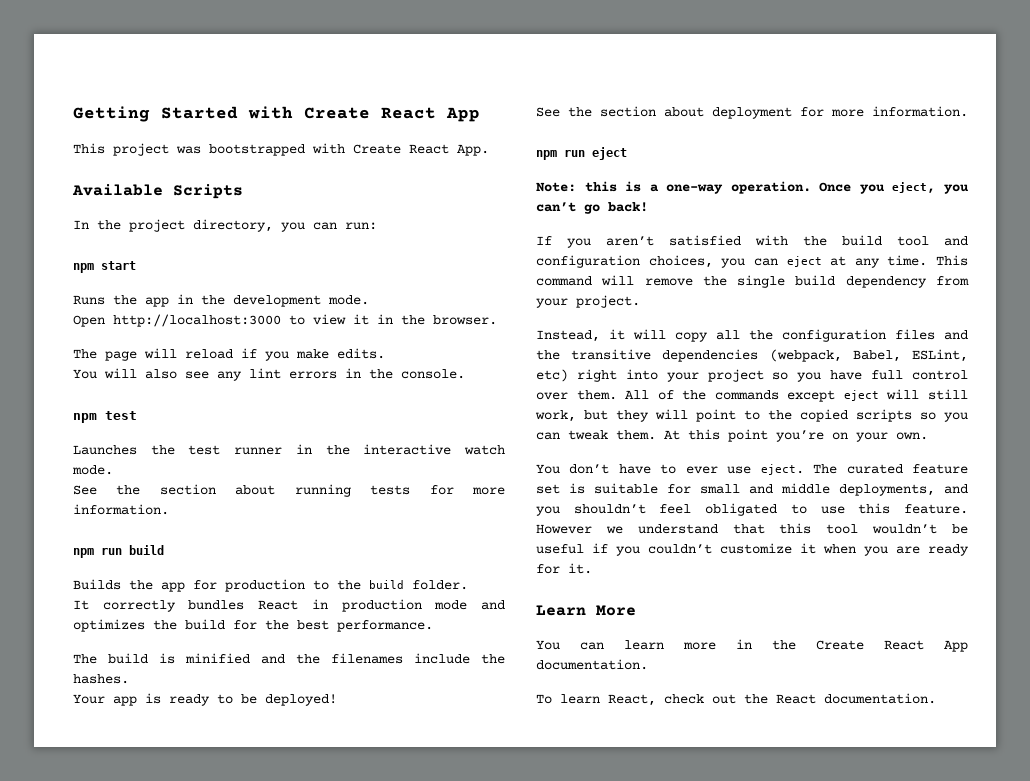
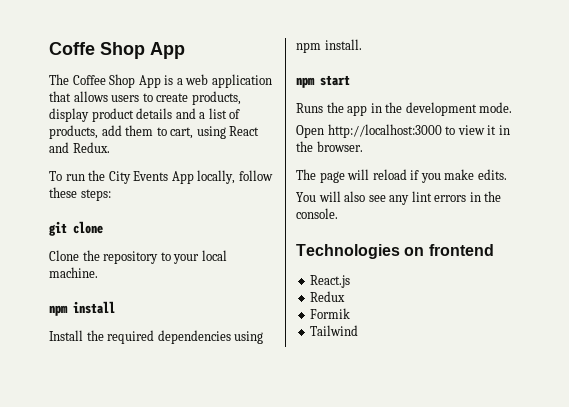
- Getting Started with Create React App
- This project was bootstrapped with Create React App.
- Available Scripts
- In the project directory, you can run:
+ Coffe Shop App
+ The Coffee Shop App is a web application that allows users to create products, display product details and a list of products, add them to cart, using React and Redux.
+ To run the City Events App locally, follow these steps:
+ git clone
+ Clone the repository to your local machine.
+ npm install
+ Install the required dependencies using npm install.
- npm test
- Launches the test runner in the interactive watch mode.
- See the section about running tests for more information.
- npm run build
- Builds the app for production to the build folder.
- It correctly bundles React in production mode and optimizes the build for the best performance.
- The build is minified and the filenames include the hashes.
- Your app is ready to be deployed!
- See the section about deployment for more information.
- npm run eject
- Note: this is a one-way operation. Once you eject, you can’t go back!
- If you aren’t satisfied with the build tool and configuration choices, you can eject at any time. This command will remove the single build dependency from your project.
- Instead, it will copy all the configuration files and the transitive dependencies (webpack, Babel, ESLint, etc) right into your project so you have full control over them. All of the commands except eject will still work, but they will point to the copied scripts so you can tweak them. At this point you’re on your own.
- You don’t have to ever use eject. The curated feature set is suitable for small and middle deployments, and you shouldn’t feel obligated to use this feature. However we understand that this tool wouldn’t be useful if you couldn’t customize it when you are ready for it.
- Learn More
- You can learn more in the Create React App documentation.
- To learn React, check out the React documentation.
+ Technologies on frontend
+ React.js
+ Redux
+ Formik
+ Tailwind

